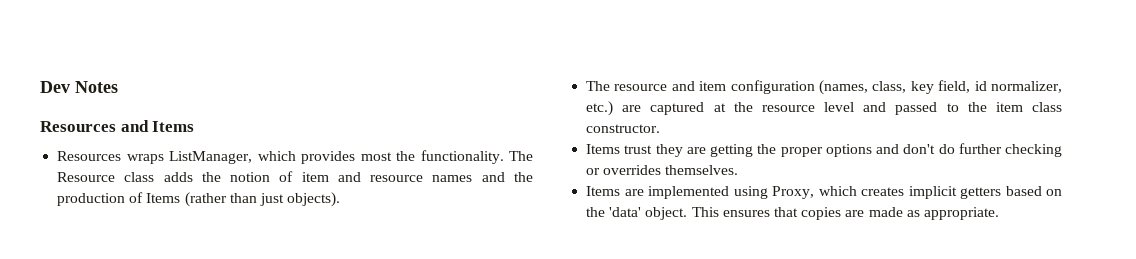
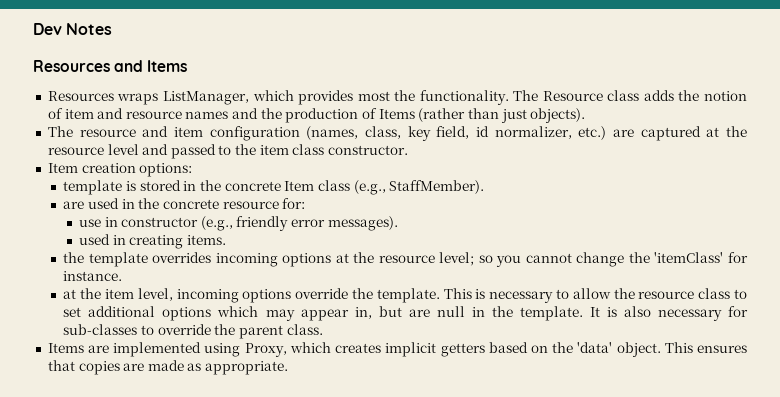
- Items trust they are getting the proper options and don't do further checking or overrides themselves.
+ Item creation options:
+ template is stored in the concrete Item class (e.g., StaffMember).
+ are used in the concrete resource for:
+ use in constructor (e.g., friendly error messages).
+ used in creating items.
+ the template overrides incoming options at the resource level; so you cannot change the 'itemClass' for instance.
+ at the item level, incoming options override the template. This is necessary to allow the resource class to set additional options which may appear in, but are null in the template. It is also necessary for sub-classes to override the parent class.

